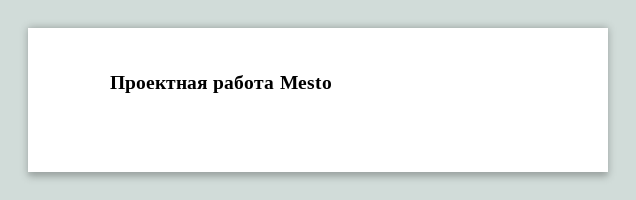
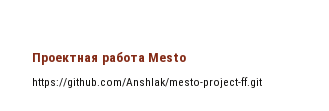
+ https://github.com/Anshlak/mesto-project-ff.git

